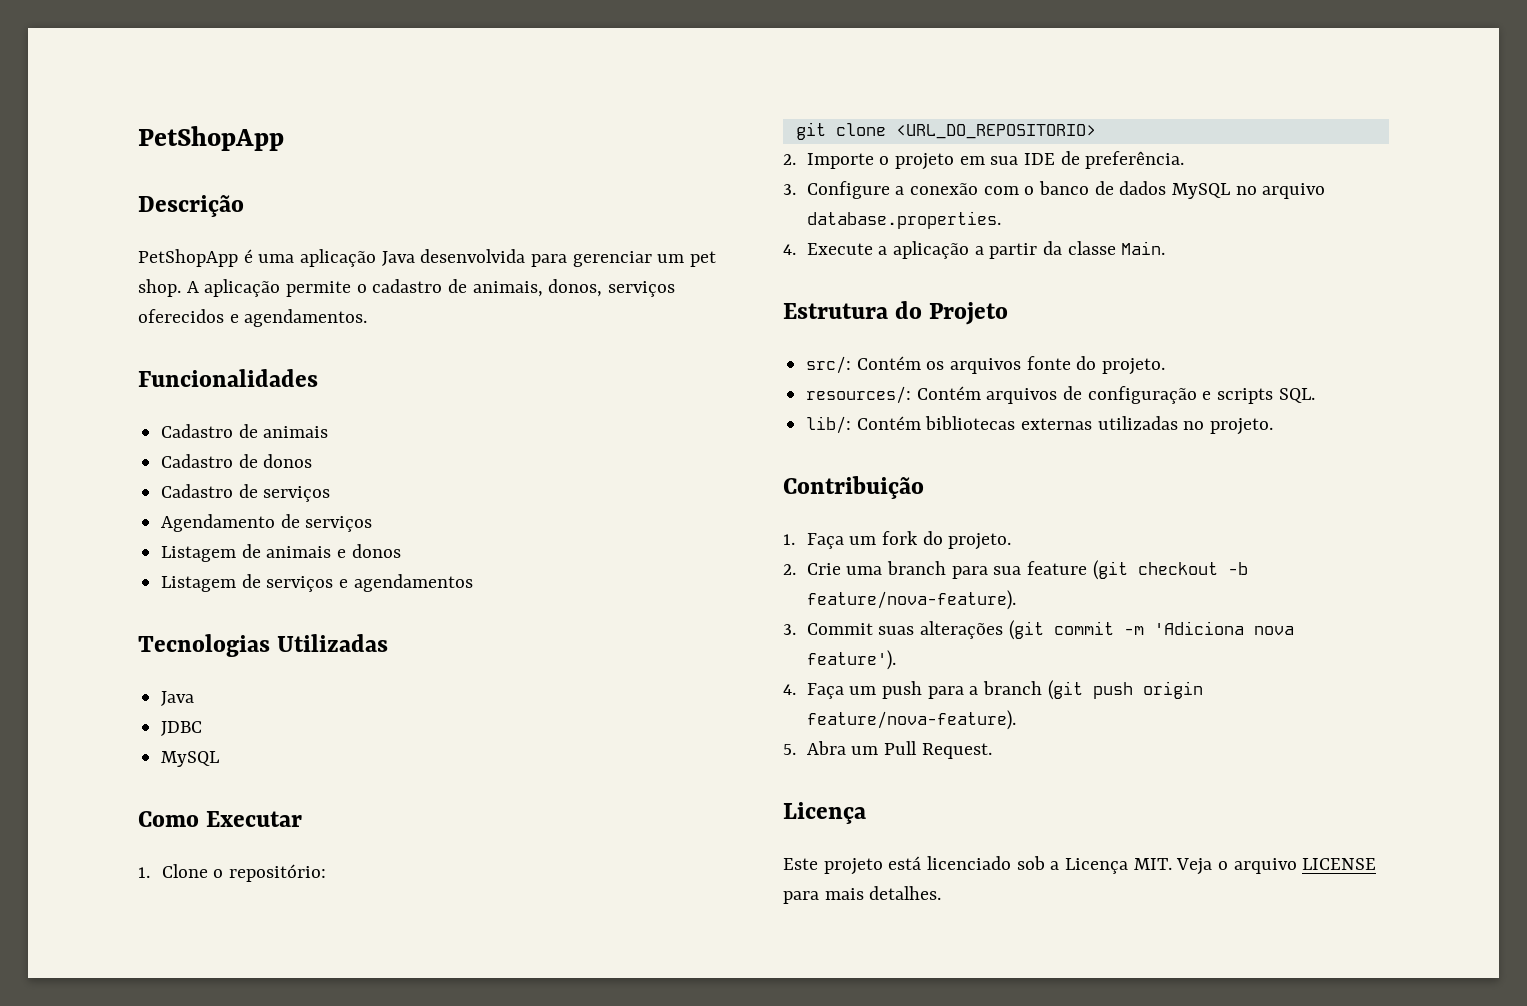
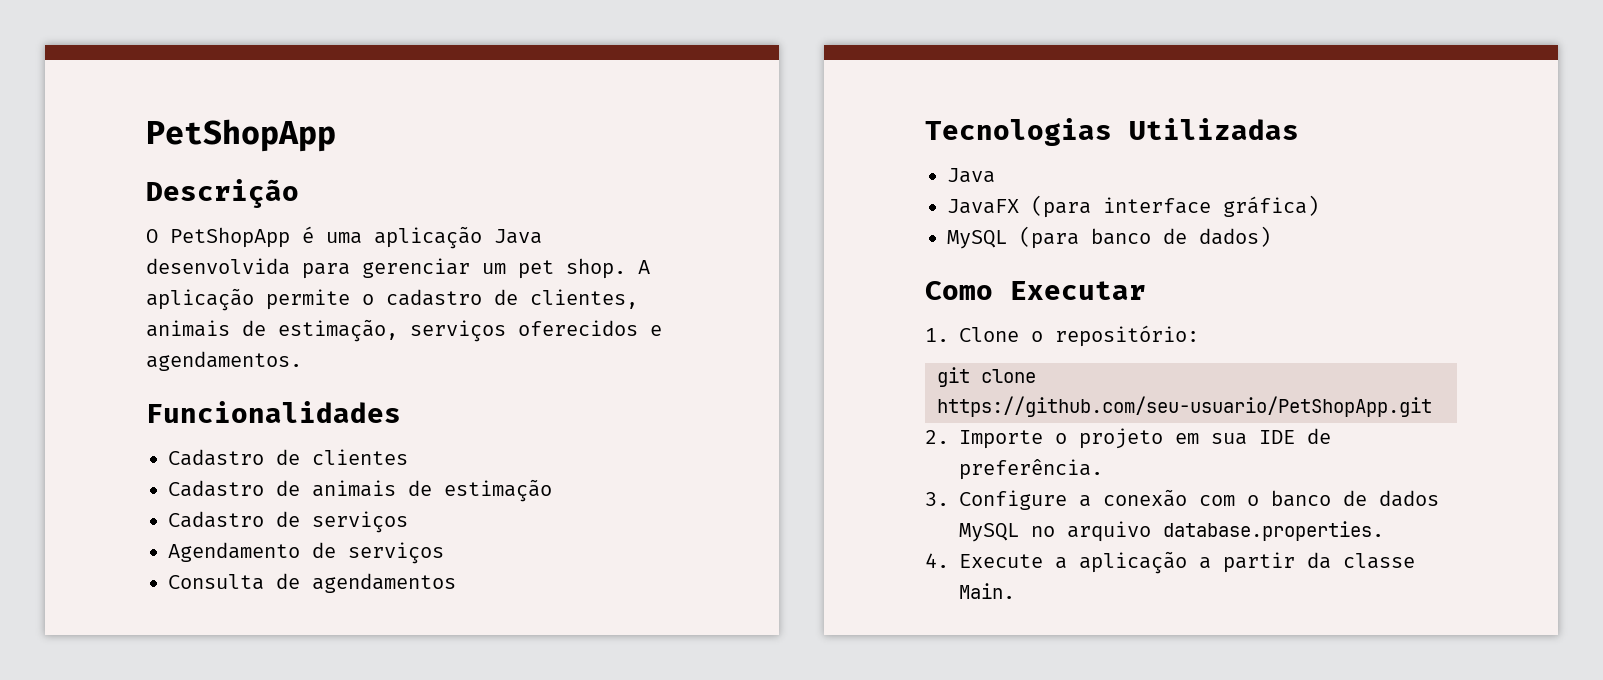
- PetShopApp é uma aplicação Java desenvolvida para gerenciar um pet shop.
+ O PetShopApp é uma aplicação Java desenvolvida para gerenciar um pet shop.
- A aplicação permite o cadastro de animais, donos, serviços oferecidos e agendamentos.
+ A aplicação permite o cadastro de clientes, animais de estimação, serviços oferecidos e agendamentos.
- Cadastro de animais
- Cadastro de donos
+ Cadastro de clientes
+ Cadastro de animais de estimação
- Listagem de animais e donos
- Listagem de serviços e agendamentos
+ Consulta de agendamentos
  Tecnologias Utilizadas
  Java
- JDBC
- MySQL
+ JavaFX (para interface gráfica)
+ MySQL (para banco de dados)
- git clone <URL_DO_REPOSITORIO>
+ git clone https://github.com/seu-usuario/PetShopApp.git
- Estrutura do Projeto
- src/: Contém os arquivos fonte do projeto.
- resources/: Contém arquivos de configuração e scripts SQL.
- lib/: Contém bibliotecas externas utilizadas no projeto.
- Contribuição
- 1. Faça um fork do projeto.
- 2. Crie uma branch para sua feature (git checkout -b feature/nova-feature).
- 3. Commit suas alterações (git commit -m 'Adiciona nova feature').
- 4. Faça um push para a branch (git push origin feature/nova-feature).
- 5. Abra um Pull Request.
- Licença
- Este projeto está licenciado sob a Licença MIT. Veja o arquivo LICENSE para mais detalhes.

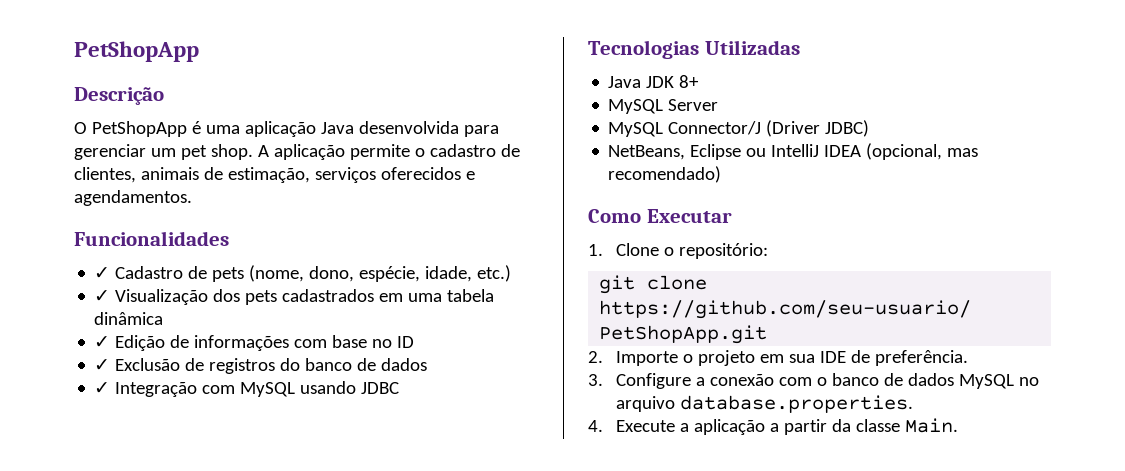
- Cadastro de clientes
- Cadastro de animais de estimação
- Cadastro de serviços
- Agendamento de serviços
- Consulta de agendamentos
+ ✓ Cadastro de pets (nome, dono, espécie, idade, etc.)
+ ✓ Visualização dos pets cadastrados em uma tabela dinâmica
+ ✓ Edição de informações com base no ID
+ ✓ Exclusão de registros do banco de dados
+ ✓ Integração com MySQL usando JDBC
  Tecnologias Utilizadas
- Java
- JavaFX (para interface gráfica)
- MySQL (para banco de dados)
+ Java JDK 8+
+ MySQL Server
+ MySQL Connector/J (Driver JDBC)
+ NetBeans, Eclipse ou IntelliJ IDEA (opcional, mas recomendado)

